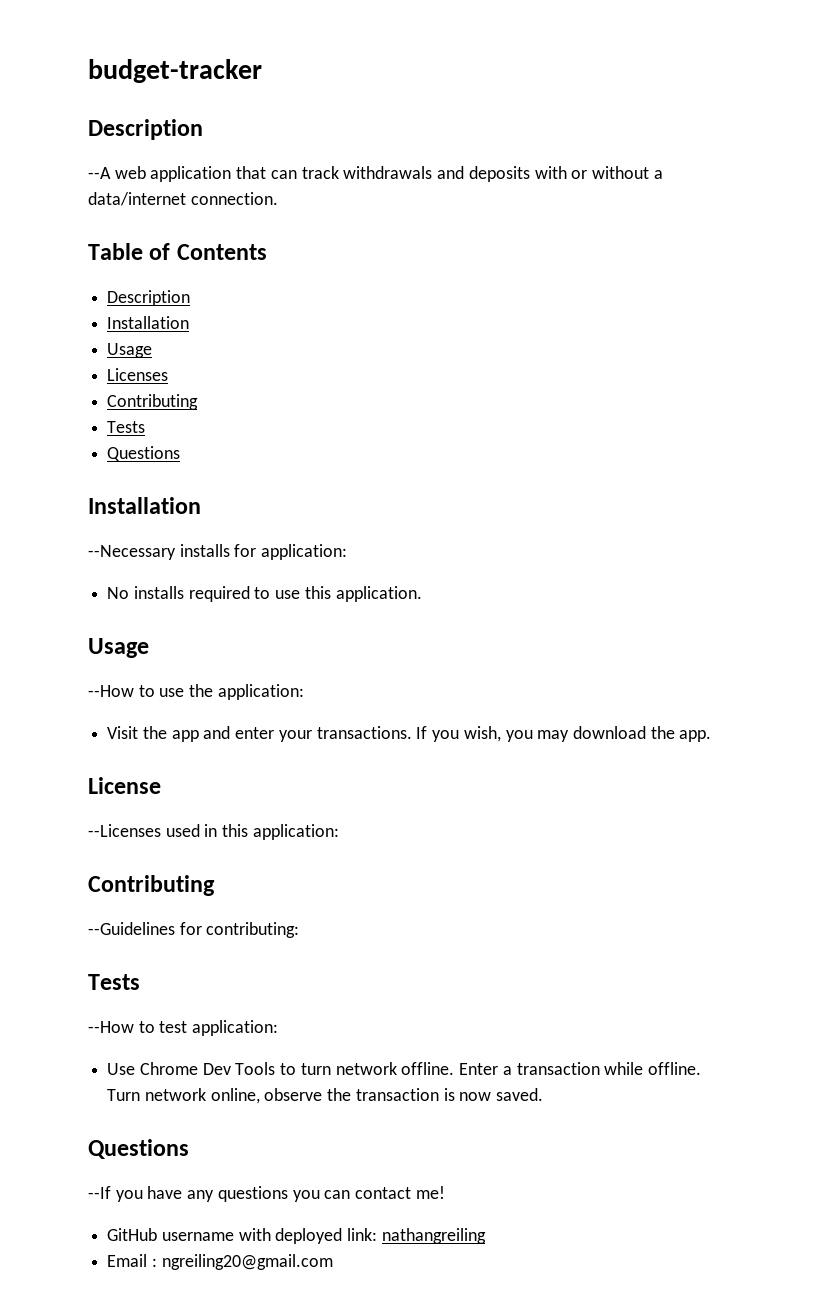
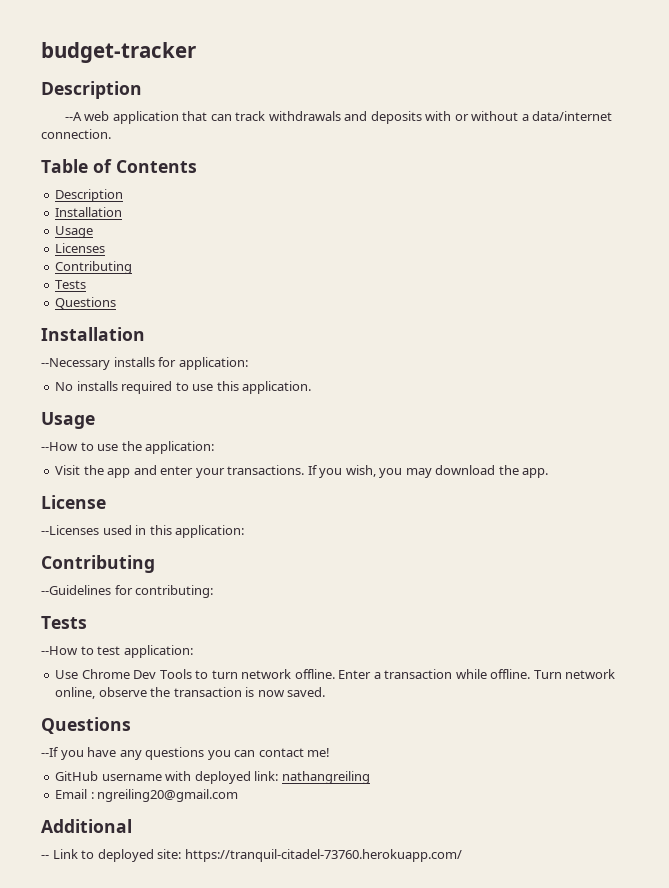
+ Additional
+ -- Link to deployed site: https://tranquil-citadel-73760.herokuapp.com/

